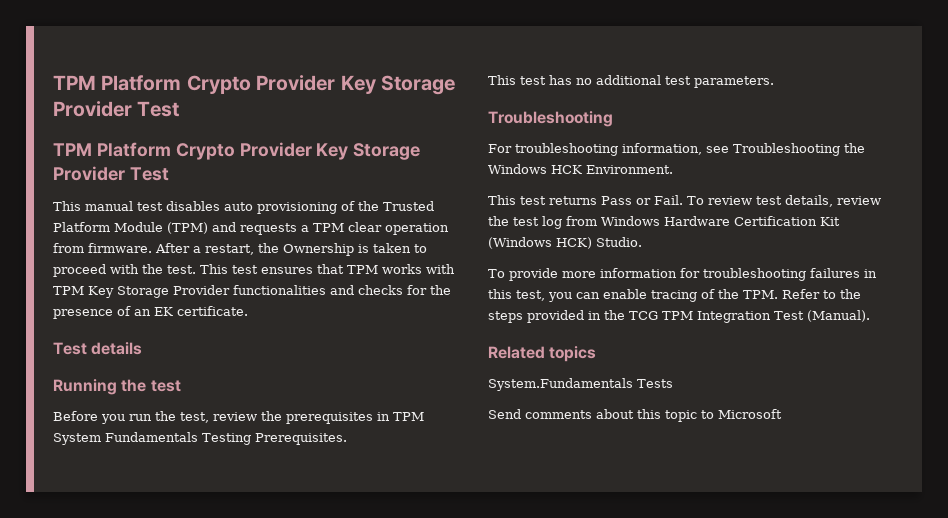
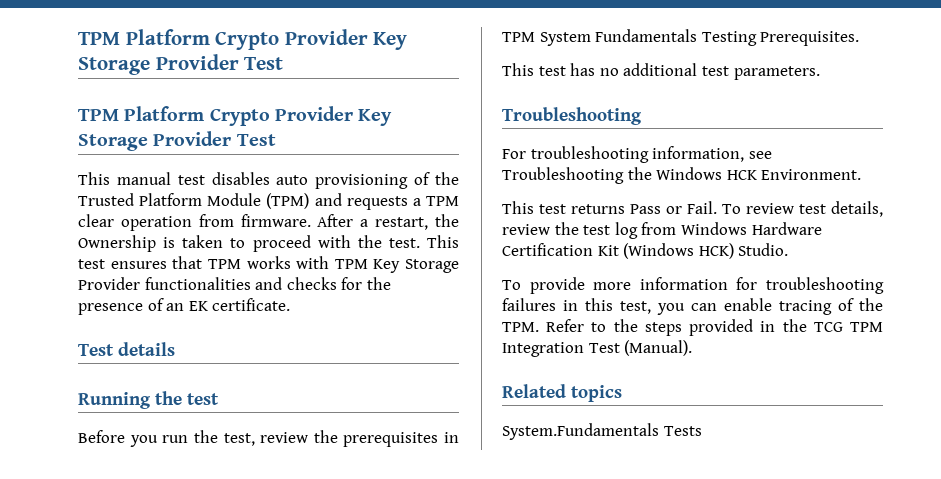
- Send comments about this topic to Microsoft

